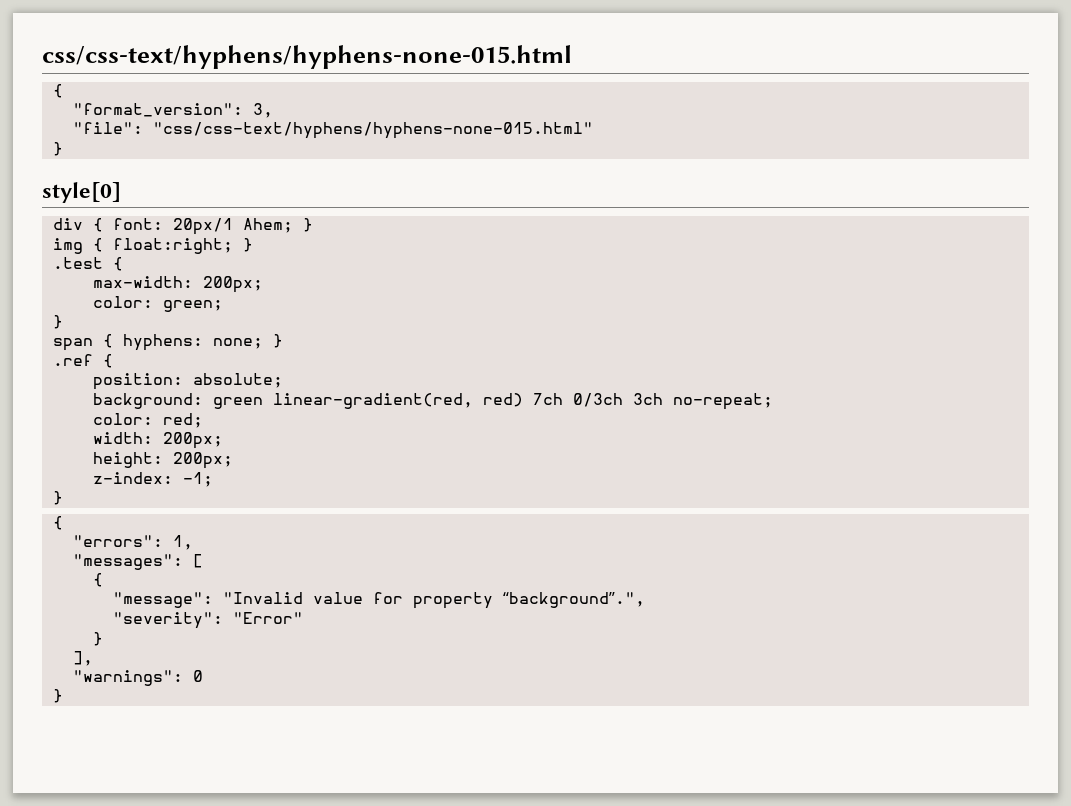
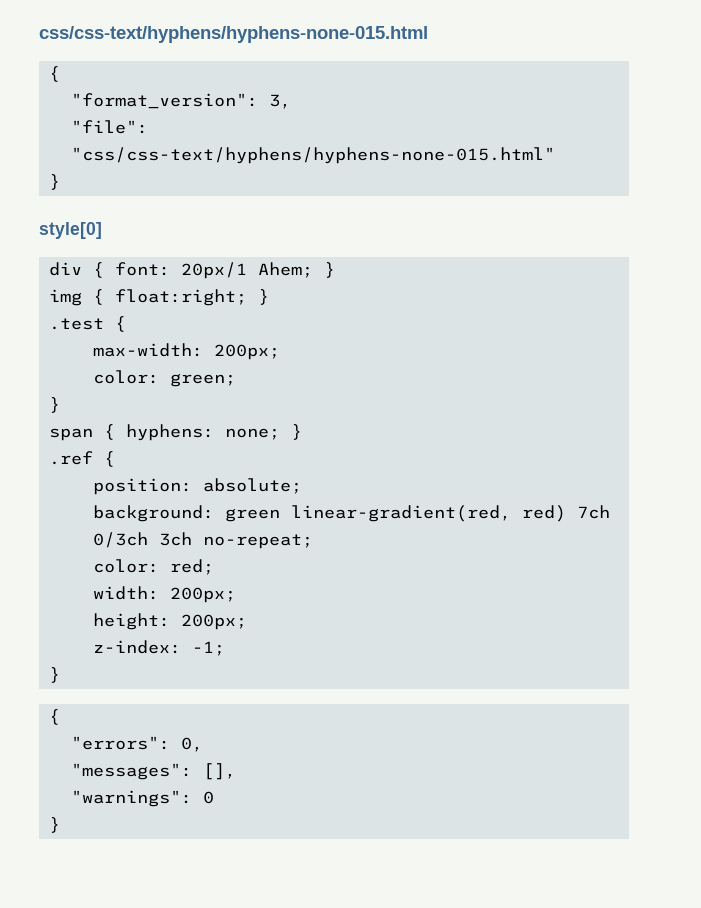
- "errors": 1,
+ "errors": 0,
- "messages": [
- {
- "message": "Invalid value for property “background”.",
- "severity": "Error"
- }
- ],
+ "messages": [],

